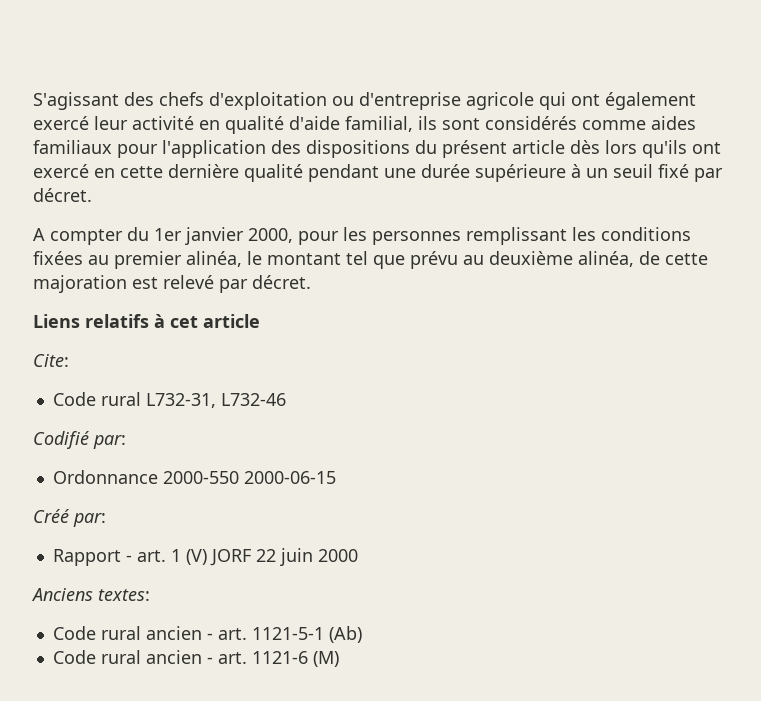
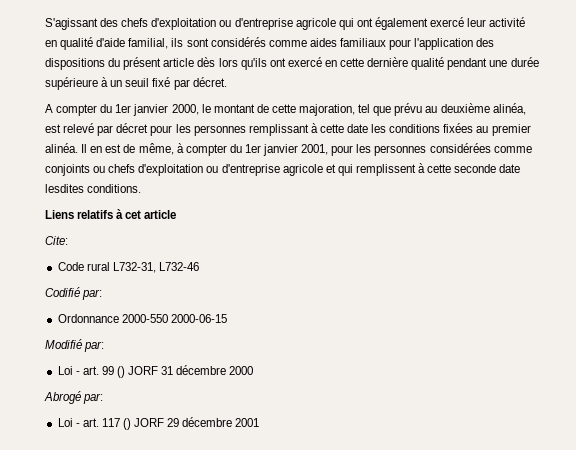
- A compter du 1er janvier 2000, pour les personnes remplissant les conditions fixées au premier alinéa, le montant tel que prévu au deuxième alinéa, de cette majoration est relevé par décret.
+ A compter du 1er janvier 2000, le montant de cette majoration, tel que prévu au deuxième alinéa, est relevé par décret pour les personnes remplissant à cette date les conditions fixées au premier alinéa. Il en est de même, à compter du 1er janvier 2001, pour les personnes considérées comme conjoints ou chefs d'exploitation ou d'entreprise agricole et qui remplissent à cette seconde date lesdites conditions.
- Créé par:
- Rapport - art. 1 (V) JORF 22 juin 2000
- Anciens textes:
- Code rural ancien - art. 1121-5-1 (Ab)
- Code rural ancien - art. 1121-6 (M)
+ Modifié par:
+ Loi - art. 99 () JORF 31 décembre 2000
+ Abrogé par:
+ Loi - art. 117 () JORF 29 décembre 2001

